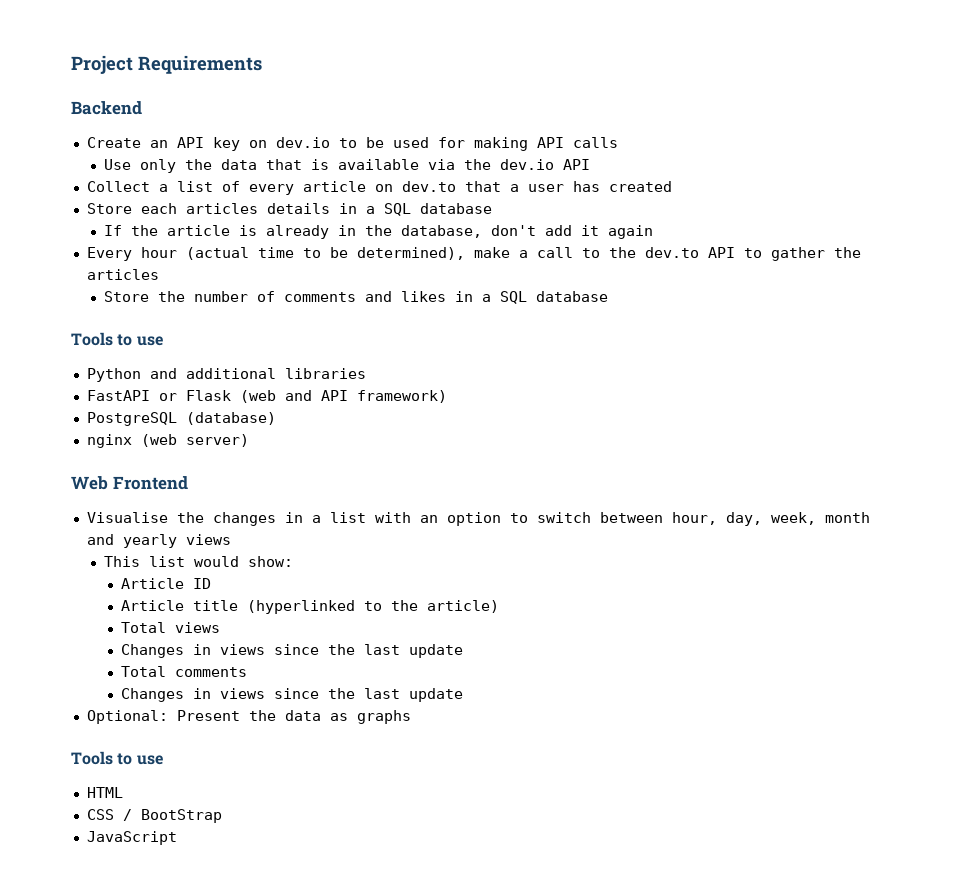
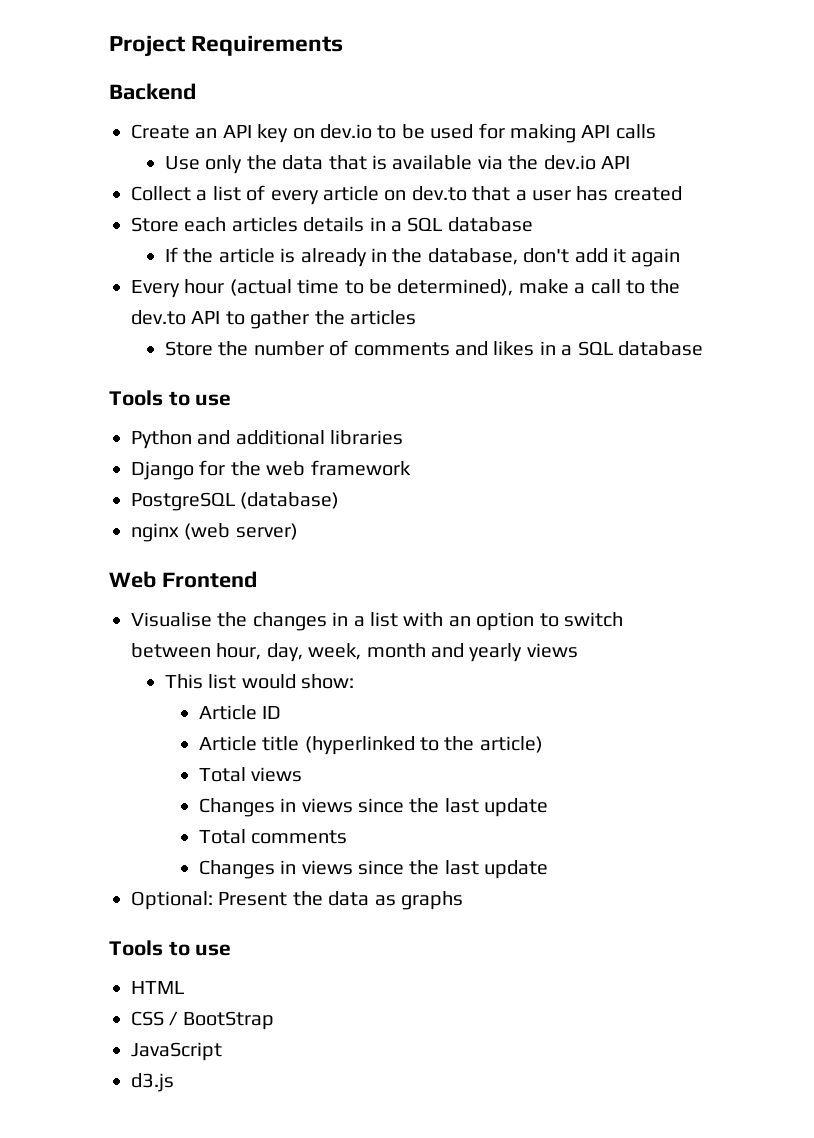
- FastAPI or Flask (web and API framework)
+ Django for the web framework
+ d3.js

